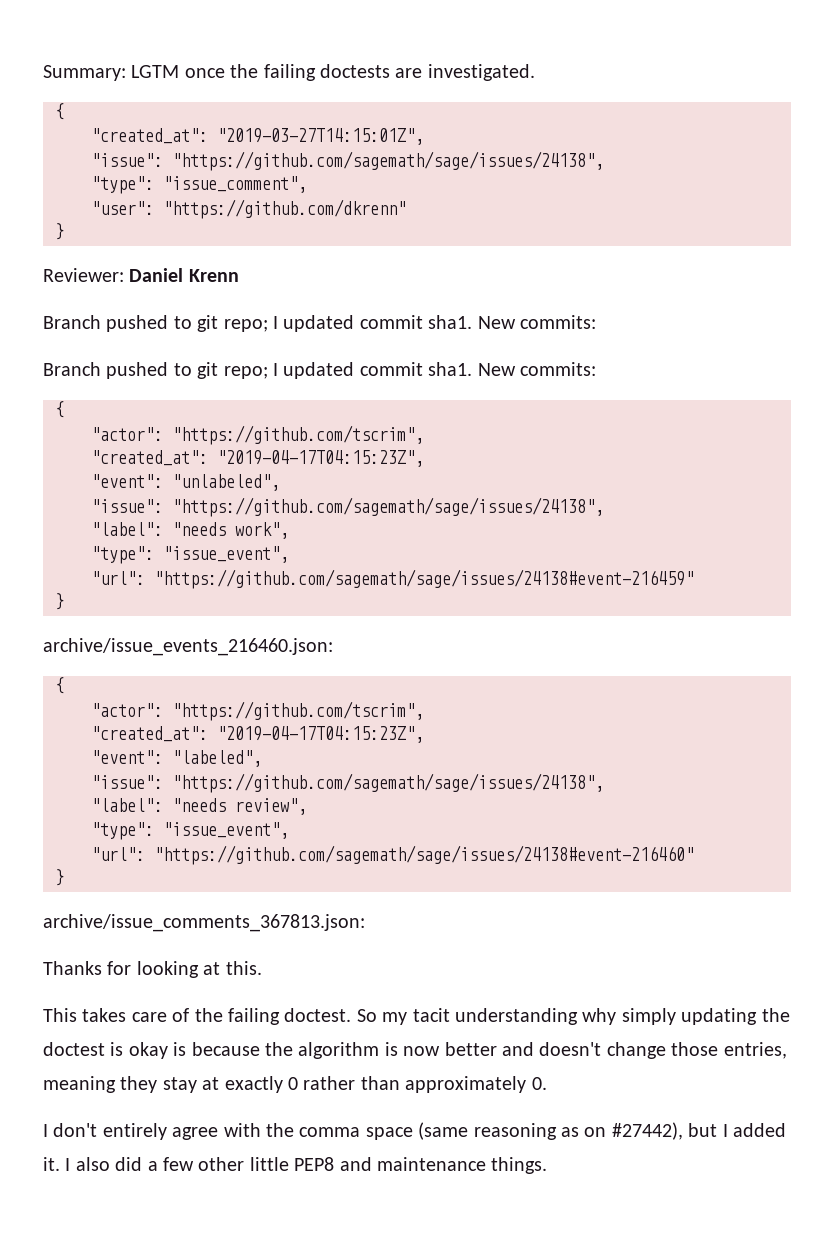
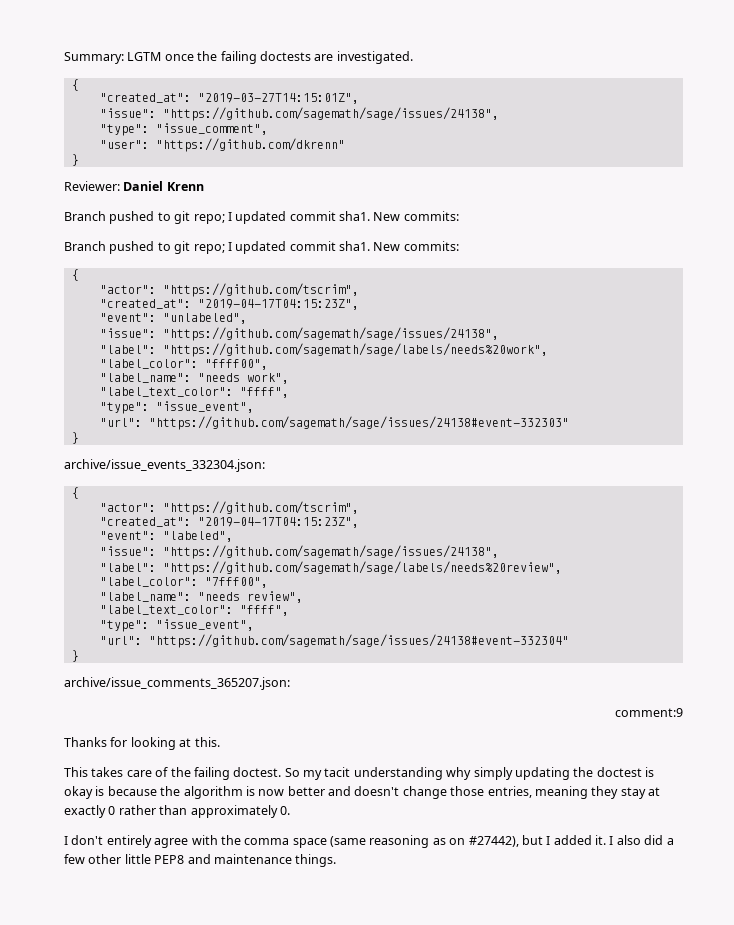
- "label": "needs work",
+ "label": "https://github.com/sagemath/sage/labels/needs%20work",
+ "label_color": "ffff00",
+ "label_name": "needs work",
+ "label_text_color": "ffff",
  "type": "issue_event",
- "url": "https://github.com/sagemath/sage/issues/24138#event-216459"
+ "url": "https://github.com/sagemath/sage/issues/24138#event-332303"
  }
- archive/issue_events_216460.json:
+ archive/issue_events_332304.json:
- "label": "needs review",
+ "label": "https://github.com/sagemath/sage/labels/needs%20review",
+ "label_color": "7fff00",
+ "label_name": "needs review",
+ "label_text_color": "ffff",
  "type": "issue_event",
- "url": "https://github.com/sagemath/sage/issues/24138#event-216460"
+ "url": "https://github.com/sagemath/sage/issues/24138#event-332304"
  }
- archive/issue_comments_367813.json:
+ archive/issue_comments_365207.json:
+ comment:9

